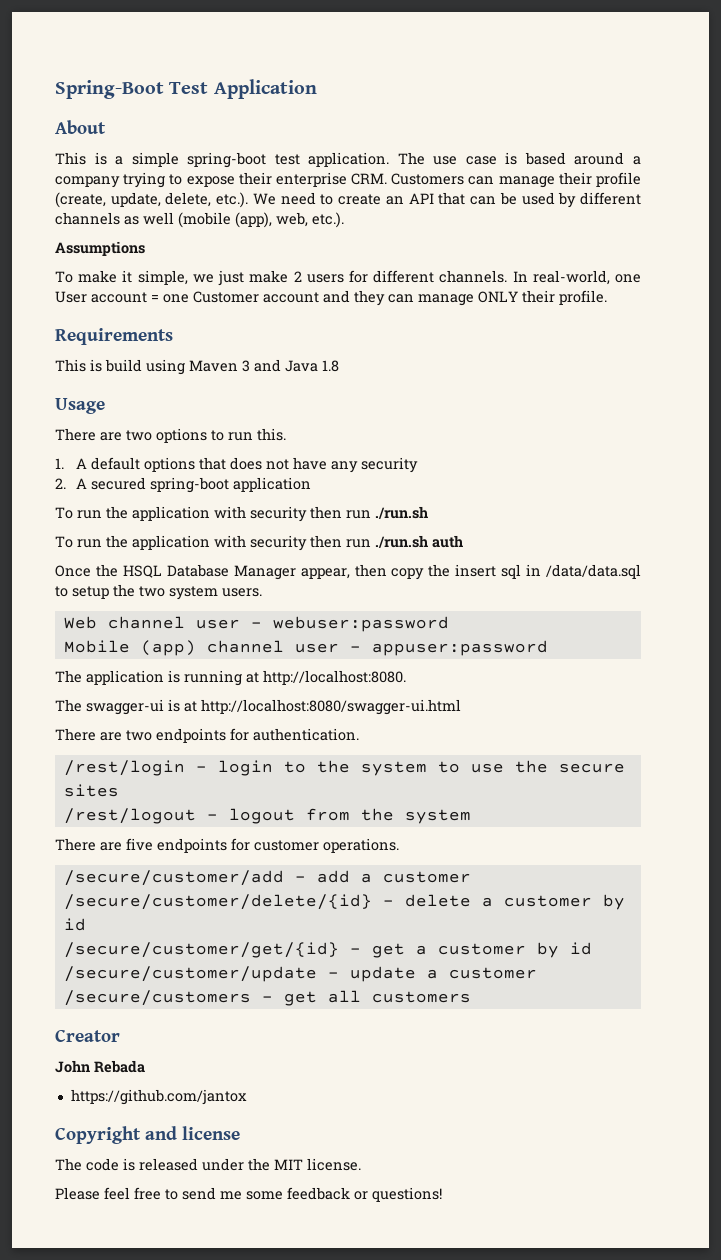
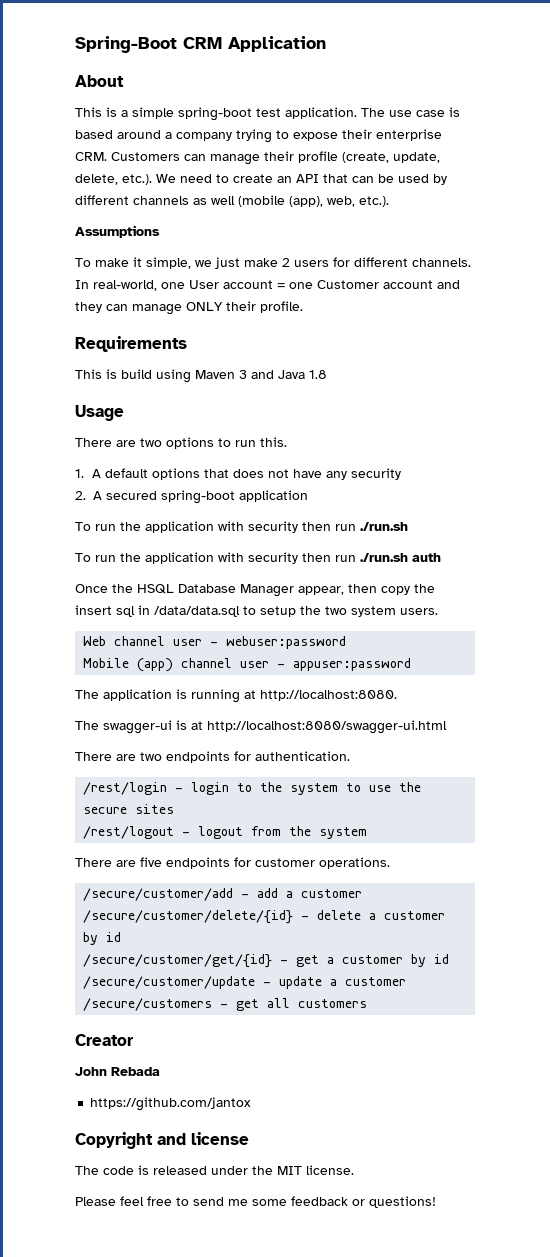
- Spring-Boot Test Application
+ Spring-Boot CRM Application

